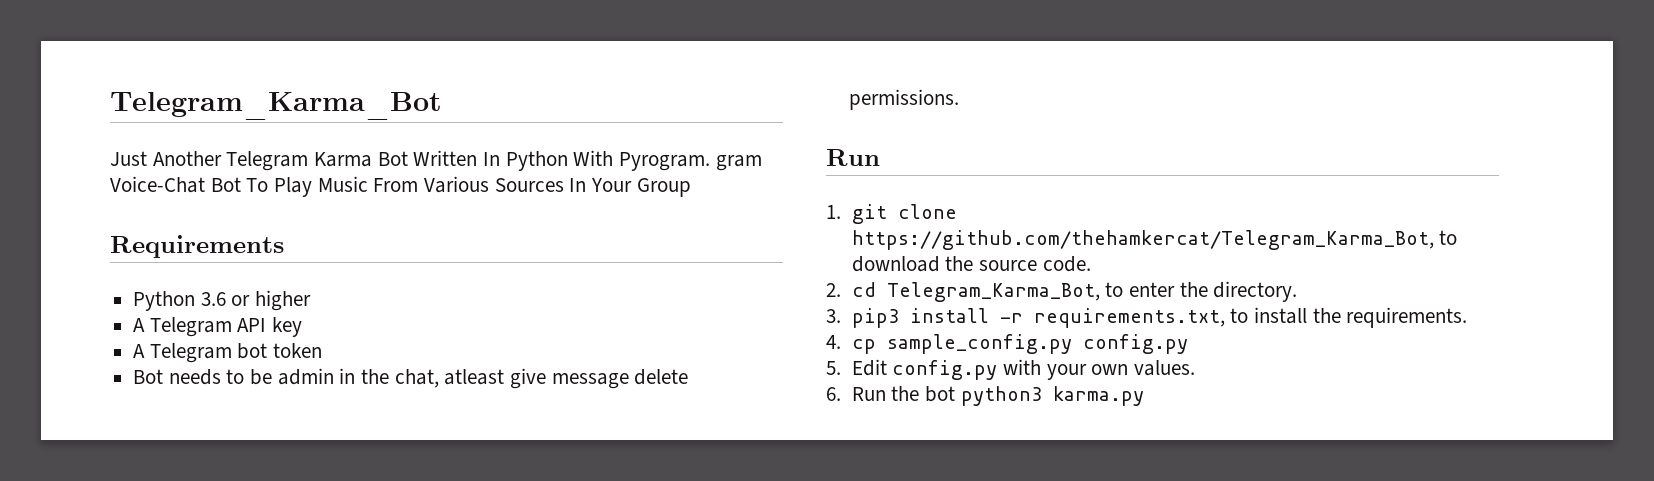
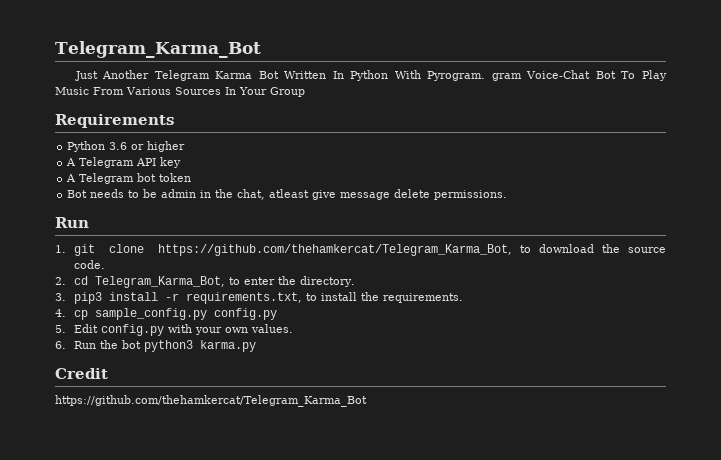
+ Credit
+ https://github.com/thehamkercat/Telegram_Karma_Bot

